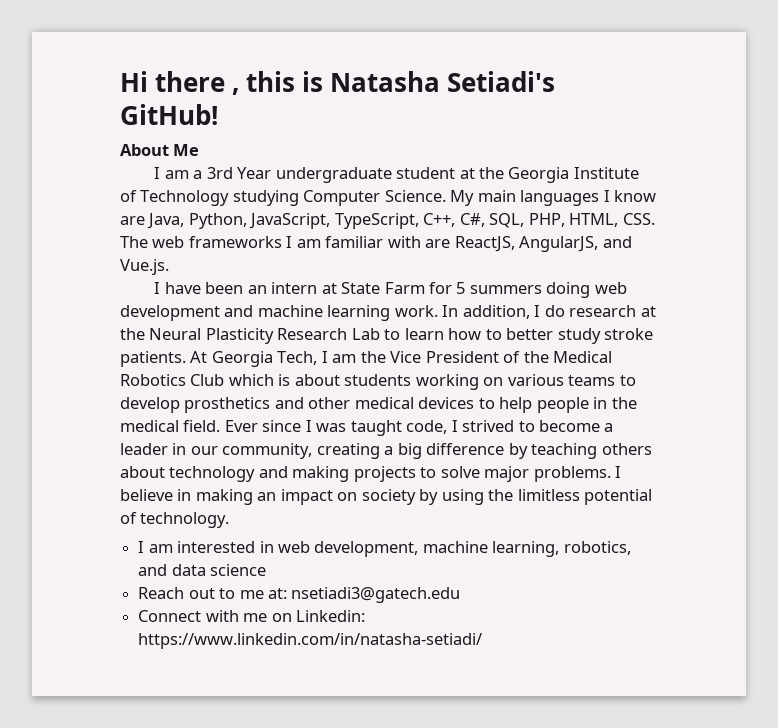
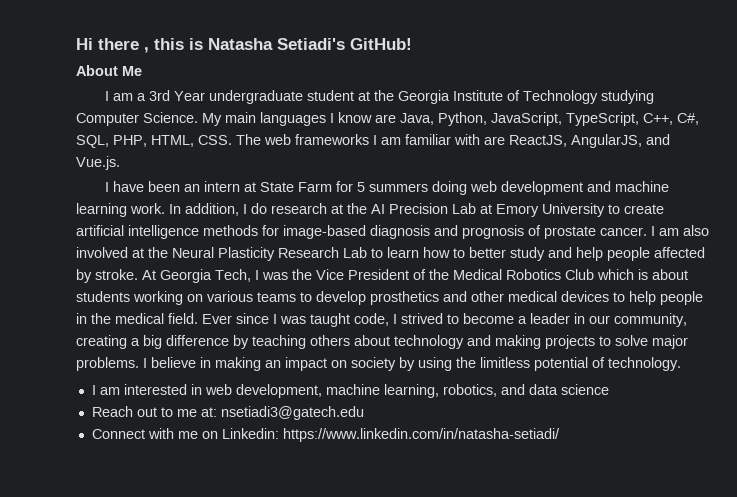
- In addition, I do research at the Neural Plasticity Research Lab to learn how to better study stroke patients.
+ In addition, I do research at the AI Precision Lab at Emory University to create artificial intelligence methods for image-based diagnosis and prognosis of prostate cancer. I am also involved at the Neural Plasticity Research Lab to learn how to better study and help people affected by stroke.
- At Georgia Tech, I am the Vice President of the Medical Robotics Club which is about students working on various teams to develop prosthetics and other medical devices to help people in the medical field.
+ At Georgia Tech, I was the Vice President of the Medical Robotics Club which is about students working on various teams to develop prosthetics and other medical devices to help people in the medical field.

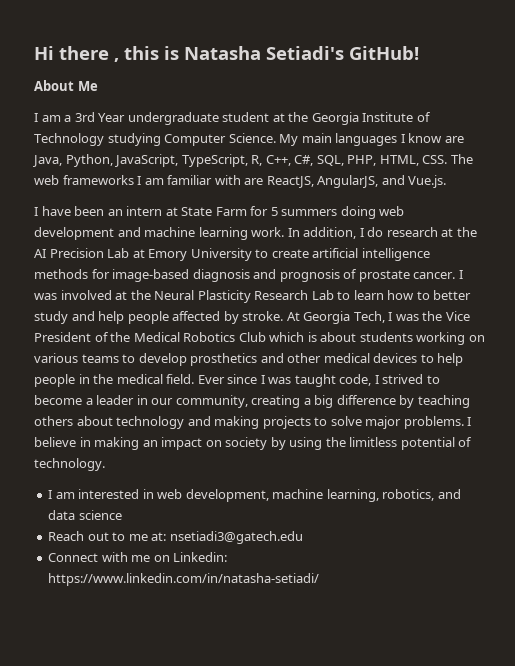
- My main languages I know are Java, Python, JavaScript, TypeScript, C++, C#, SQL, PHP, HTML, CSS. The web frameworks I am familiar with are ReactJS, AngularJS, and Vue.js.
+ My main languages I know are Java, Python, JavaScript, TypeScript, R, C++, C#, SQL, PHP, HTML, CSS. The web frameworks I am familiar with are ReactJS, AngularJS, and Vue.js.
- I am also involved at the Neural Plasticity Research Lab to learn how to better study and help people affected by stroke.
+ I was involved at the Neural Plasticity Research Lab to learn how to better study and help people affected by stroke.

